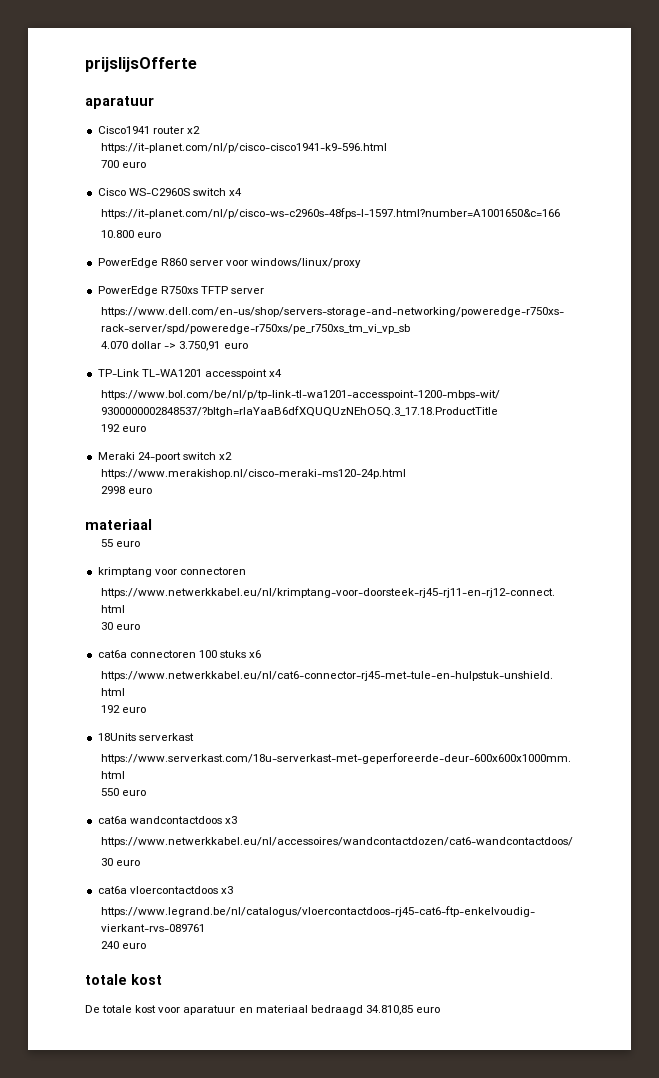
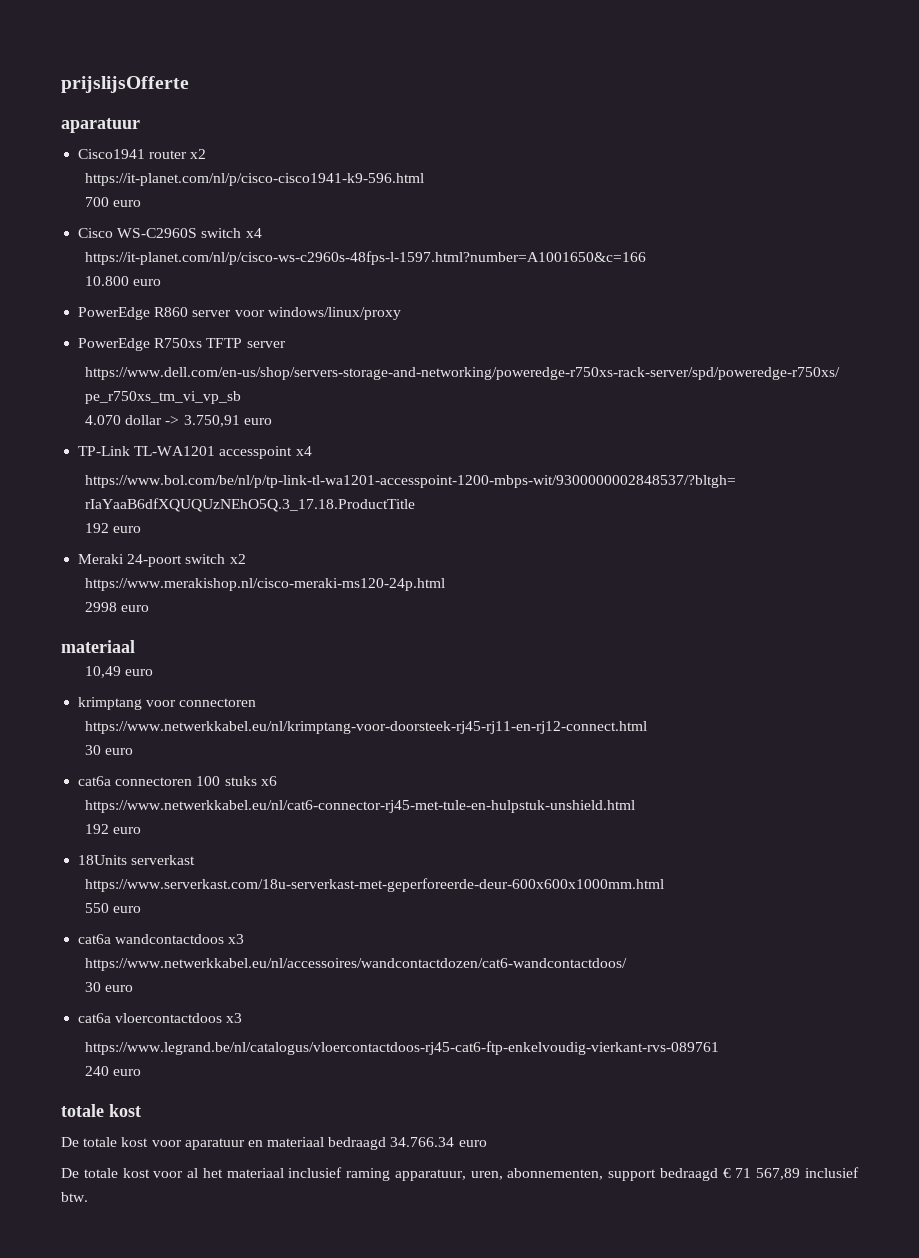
- 55 euro
+ 10,49 euro
- De totale kost voor aparatuur en materiaal bedraagd 34.810,85 euro
+ De totale kost voor aparatuur en materiaal bedraagd 34.766.34 euro
+ De totale kost voor al het materiaal inclusief raming apparatuur, uren, abonnementen, support bedraagd € 71 567,89 inclusief btw.

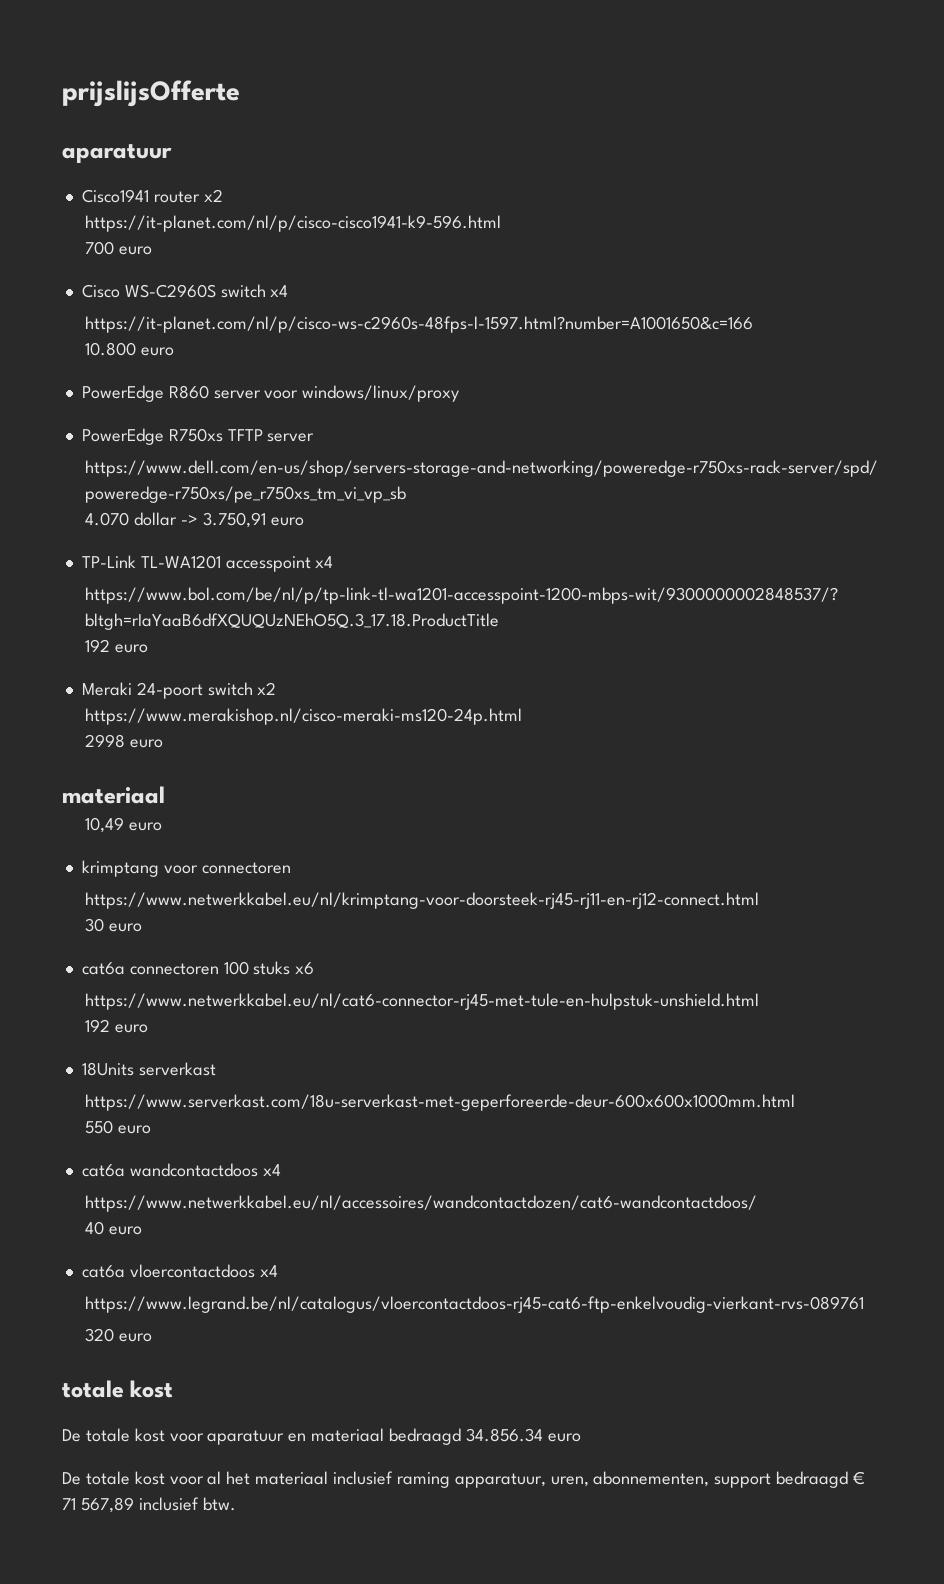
- cat6a wandcontactdoos x3
+ cat6a wandcontactdoos x4
  https://www.netwerkkabel.eu/nl/accessoires/wandcontactdozen/cat6-wandcontactdoos/
- 30 euro
+ 40 euro
- cat6a vloercontactdoos x3
+ cat6a vloercontactdoos x4
- 240 euro
+ 320 euro
- De totale kost voor aparatuur en materiaal bedraagd 34.766.34 euro
+ De totale kost voor aparatuur en materiaal bedraagd 34.856.34 euro

